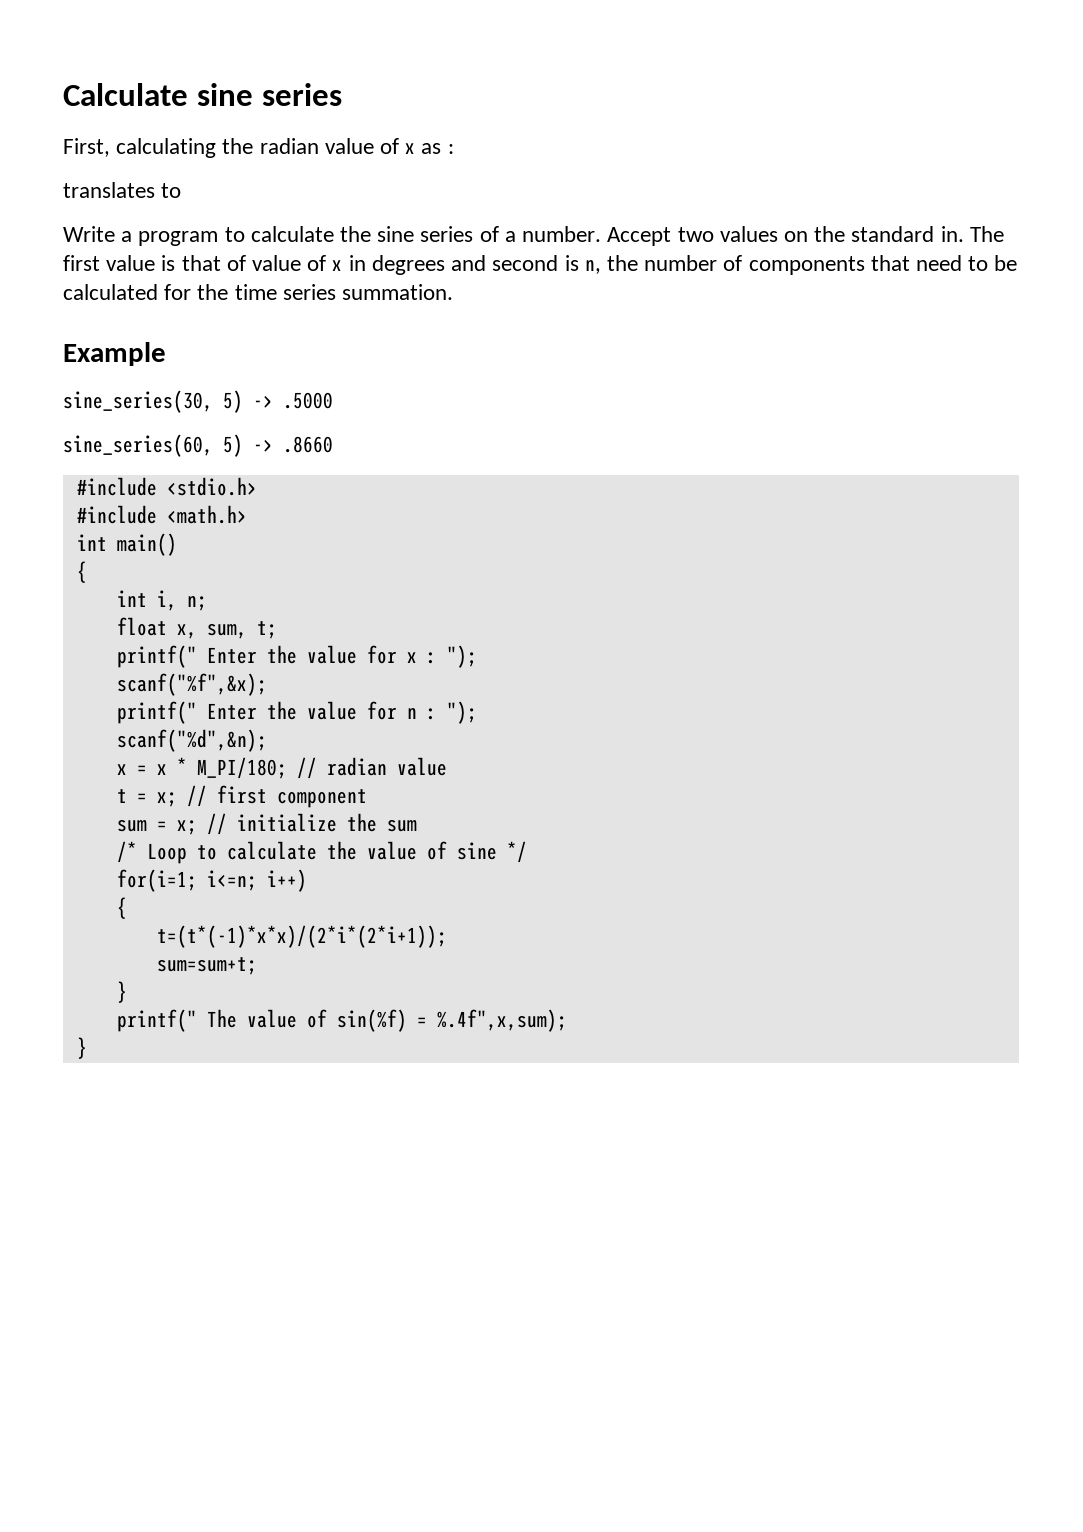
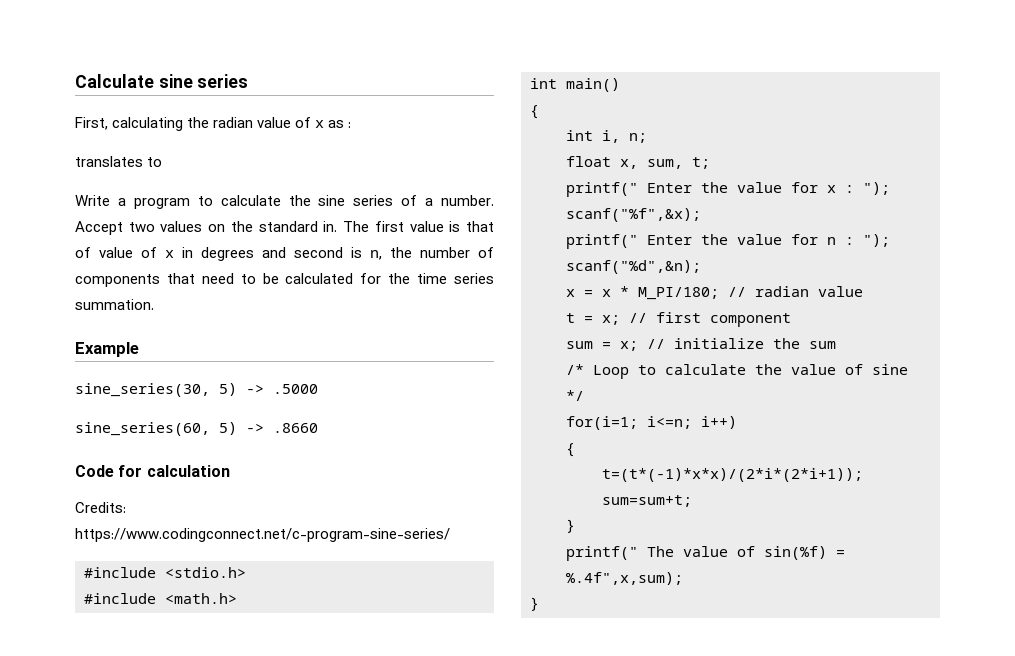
+ Code for calculation
+ Credits: https://www.codingconnect.net/c-program-sine-series/

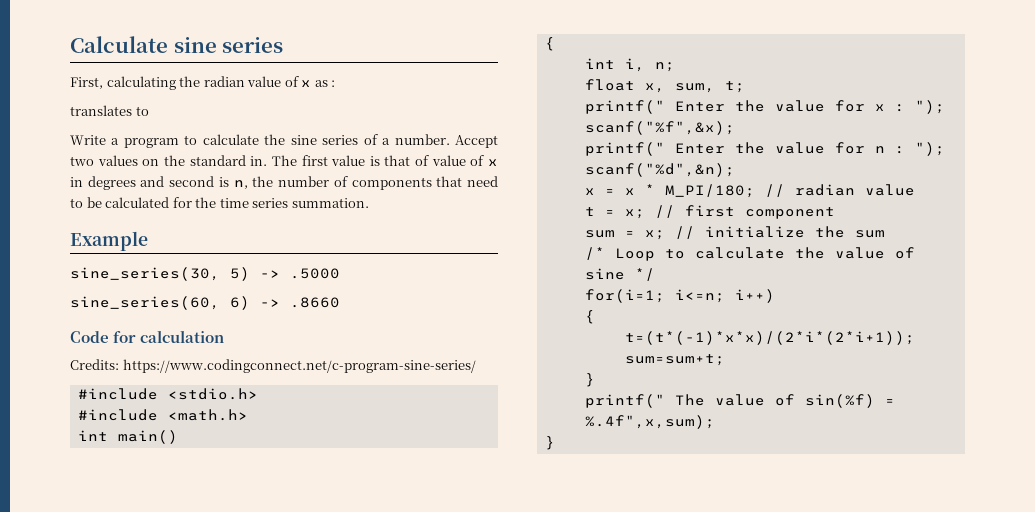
- sine_series(60, 5) -> .8660
+ sine_series(60, 6) -> .8660

